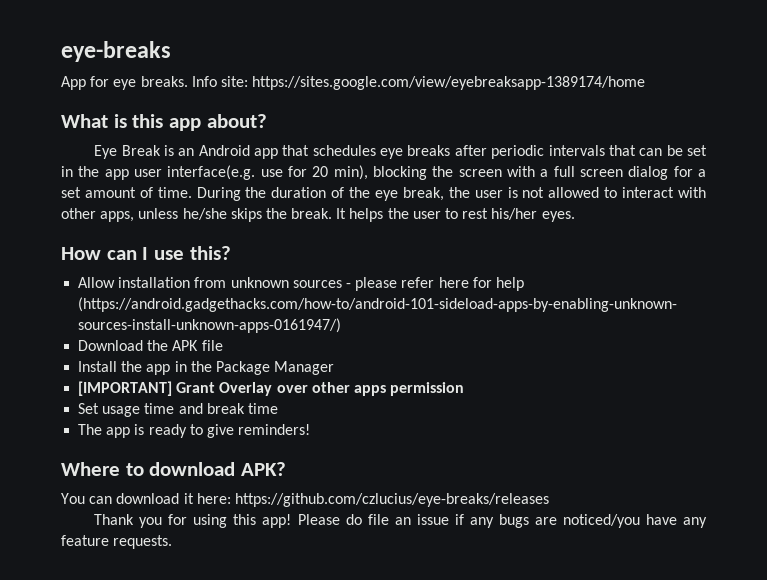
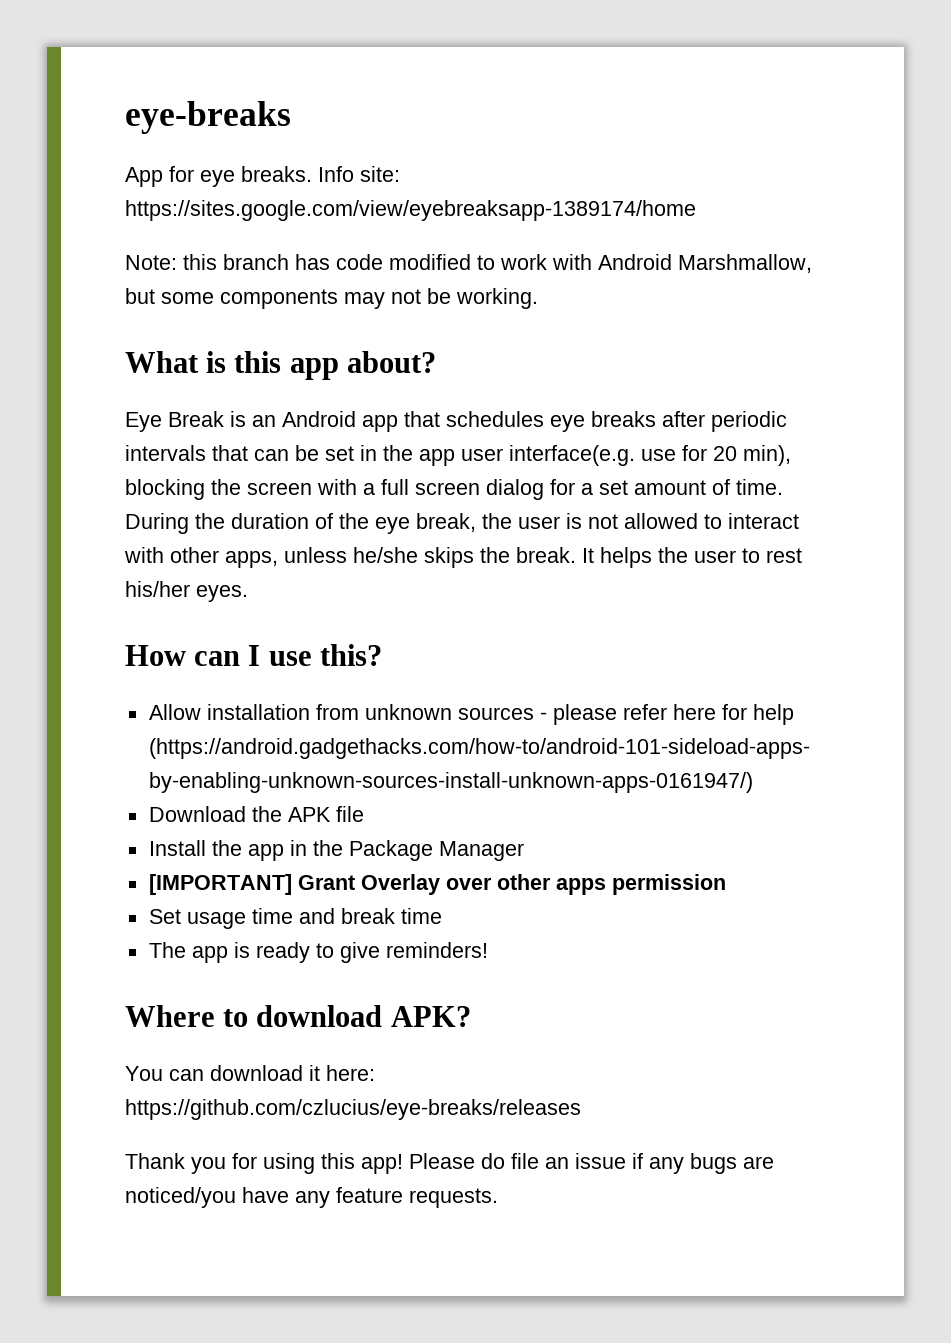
+ Note: this branch has code modified to work with Android Marshmallow, but some components may not be working.

